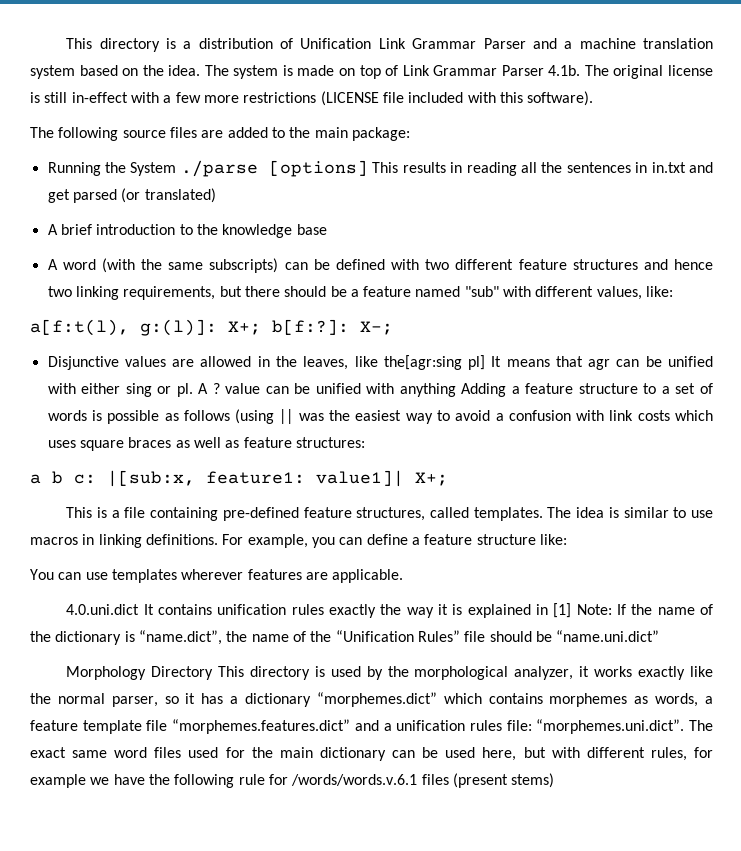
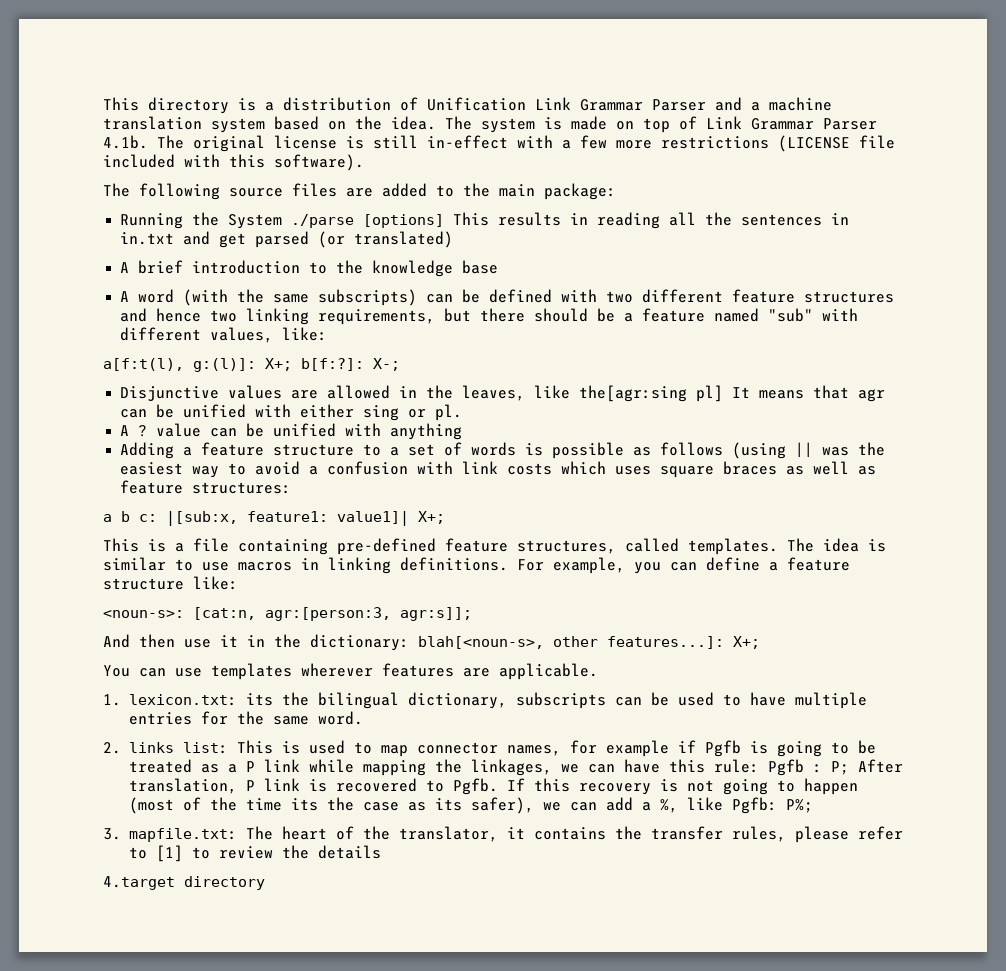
- Disjunctive values are allowed in the leaves, like the[agr:sing pl] It means that agr can be unified with either sing or pl. A ? value can be unified with anything Adding a feature structure to a set of words is possible as follows (using || was the easiest way to avoid a confusion with link costs which uses square braces as well as feature structures:
+ Disjunctive values are allowed in the leaves, like the[agr:sing pl] It means that agr can be unified with either sing or pl.
+ A ? value can be unified with anything
+ Adding a feature structure to a set of words is possible as follows (using || was the easiest way to avoid a confusion with link costs which uses square braces as well as feature structures:
+ <noun-s>: [cat:n, agr:[person:3, agr:s]];
+ And then use it in the dictionary: blah[<noun-s>, other features...]: X+;
- 4.0.uni.dict It contains unification rules exactly the way it is explained in [1] Note: If the name of the dictionary is “name.dict”, the name of the “Unification Rules” file should be “name.uni.dict”
- Morphology Directory This directory is used by the morphological analyzer, it works exactly like the normal parser, so it has a dictionary “morphemes.dict” which contains morphemes as words, a feature template file “morphemes.features.dict” and a unification rules file: “morphemes.uni.dict”. The exact same word files used for the main dictionary can be used here, but with different rules, for example we have the following rule for /words/words.v.6.1 files (present stems)
+ 1. lexicon.txt: its the bilingual dictionary, subscripts can be used to have multiple entries for the same word.
+ 2. links list: This is used to map connector names, for example if Pgfb is going to be treated as a P link while mapping the linkages, we can have this rule: Pgfb : P; After translation, P link is recovered to Pgfb. If this recovery is not going to happen (most of the time its the case as its safer), we can add a %, like Pgfb: P%;
+ 3. mapfile.txt: The heart of the translator, it contains the transfer rules, please refer to [1] to review the details
+ 4.target directory

